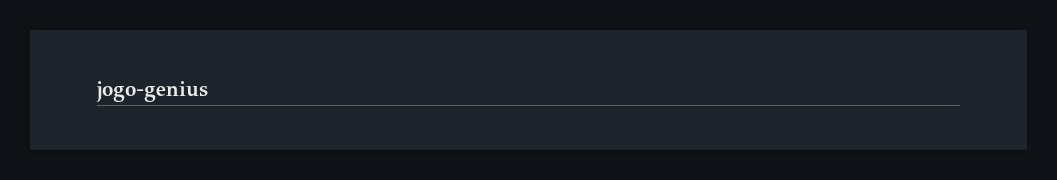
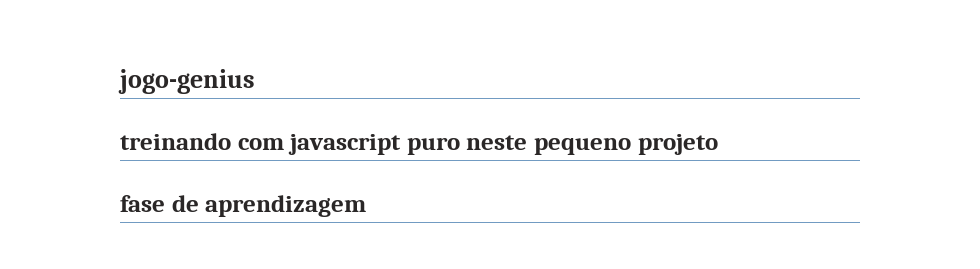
+ treinando com javascript puro neste pequeno projeto
+ fase de aprendizagem

